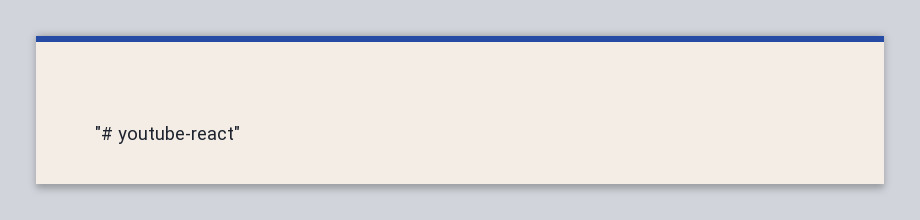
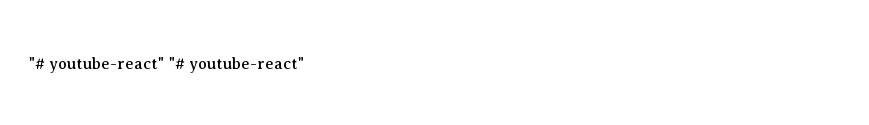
- "# youtube-react"
+ "# youtube-react" "# youtube-react"

